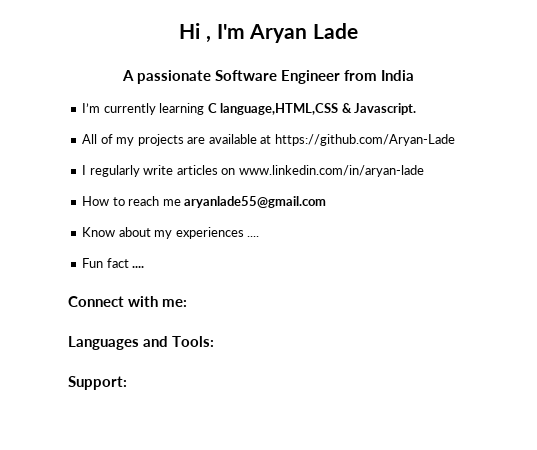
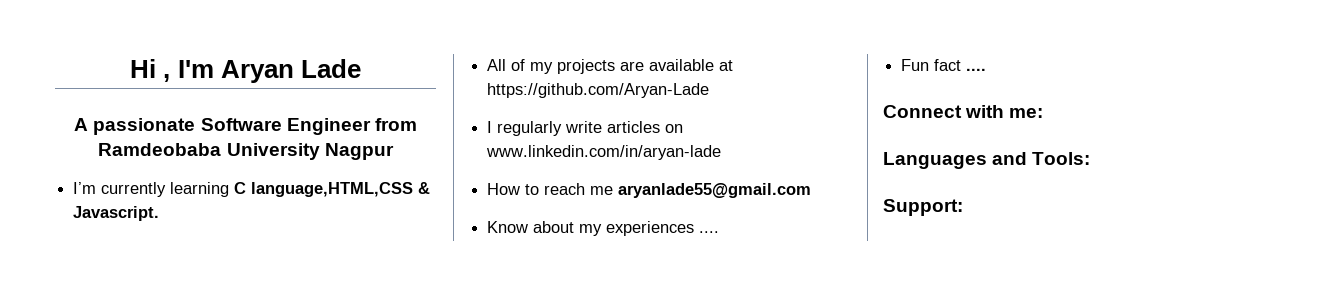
- A passionate Software Engineer from India
+ A passionate Software Engineer from Ramdeobaba University Nagpur

